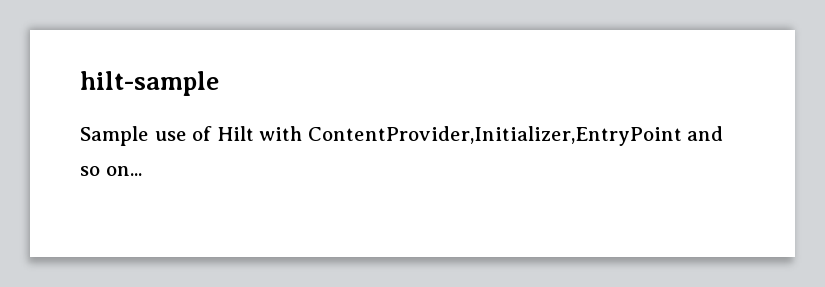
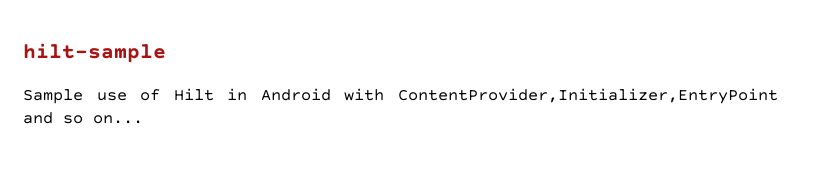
- Sample use of Hilt with ContentProvider,Initializer,EntryPoint and so on...
+ Sample use of Hilt in Android with ContentProvider,Initializer,EntryPoint and so on...

